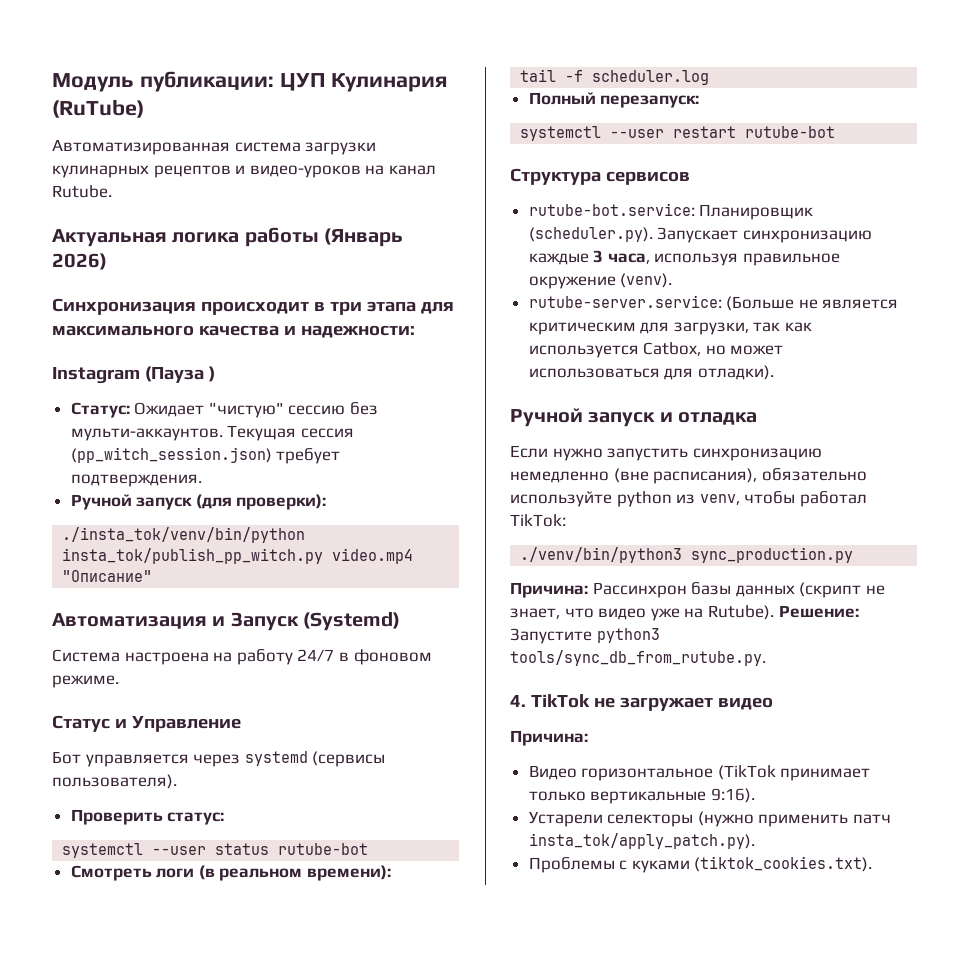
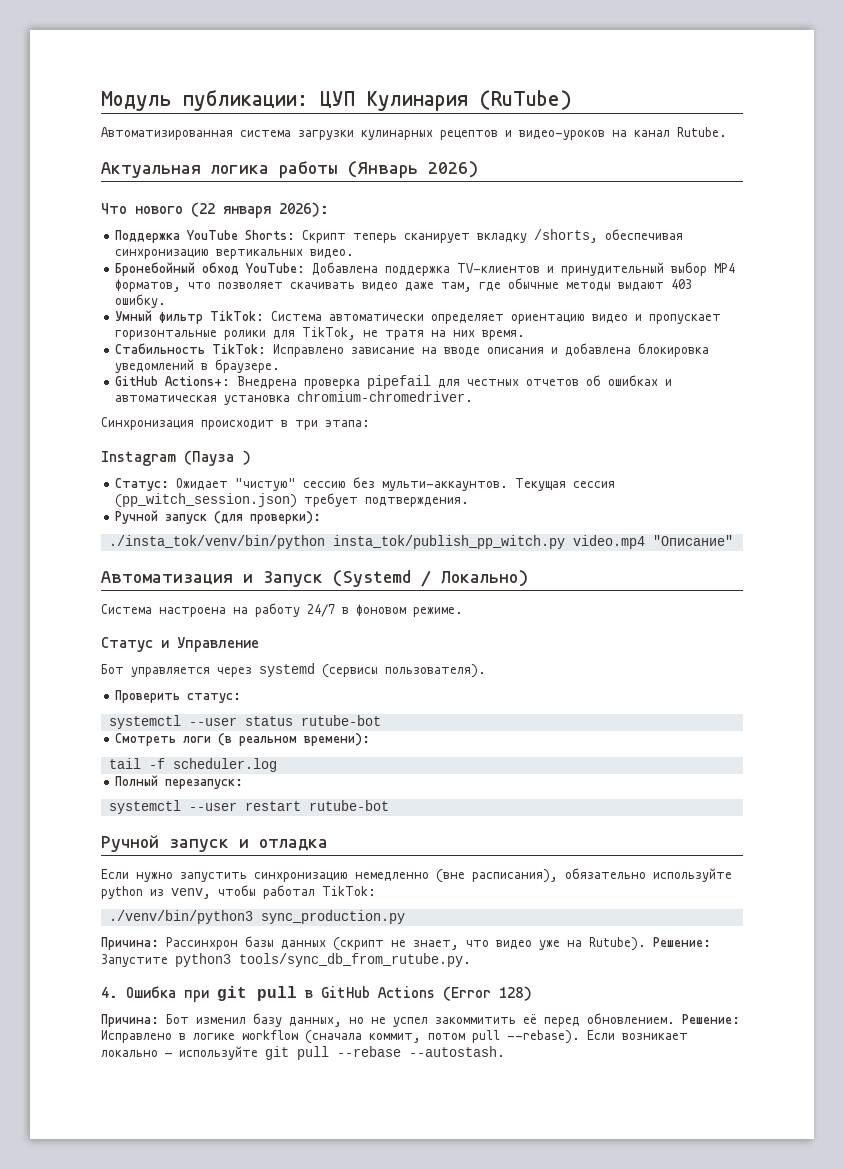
- Синхронизация происходит в три этапа для максимального качества и надежности:
+ Что нового (22 января 2026):
+ Поддержка YouTube Shorts: Скрипт теперь сканирует вкладку /shorts, обеспечивая синхронизацию вертикальных видео.
+ Бронебойный обход YouTube: Добавлена поддержка TV-клиентов и принудительный выбор MP4 форматов, что позволяет скачивать видео даже там, где обычные методы выдают 403 ошибку.
+ Умный фильтр TikTok: Система автоматически определяет ориентацию видео и пропускает горизонтальные ролики для TikTok, не тратя на них время.
+ Стабильность TikTok: Исправлено зависание на вводе описания и добавлена блокировка уведомлений в браузере.
+ GitHub Actions+: Внедрена проверка pipefail для честных отчетов об ошибках и автоматическая установка chromium-chromedriver.
+ Синхронизация происходит в три этапа:
- Автоматизация и Запуск (Systemd)
+ Автоматизация и Запуск (Systemd / Локально)
- Структура сервисов
- rutube-bot.service: Планировщик (scheduler.py). Запускает синхронизацию каждые 3 часа, используя правильное окружение (venv).
- rutube-server.service: (Больше не является критическим для загрузки, так как используется Catbox, но может использоваться для отладки).
- 4. TikTok не загружает видео
- Причина:
- Видео горизонтальное (TikTok принимает только вертикальные 9:16).
- Устарели селекторы (нужно применить патч insta_tok/apply_patch.py).
- Проблемы с куками (tiktok_cookies.txt).
+ 4. Ошибка при git pull в GitHub Actions (Error 128)
+ Причина: Бот изменил базу данных, но не успел закоммитить её перед обновлением. Решение: Исправлено в логике workflow (сначала коммит, потом pull --rebase). Если возникает локально — используйте git pull --rebase --autostash.

